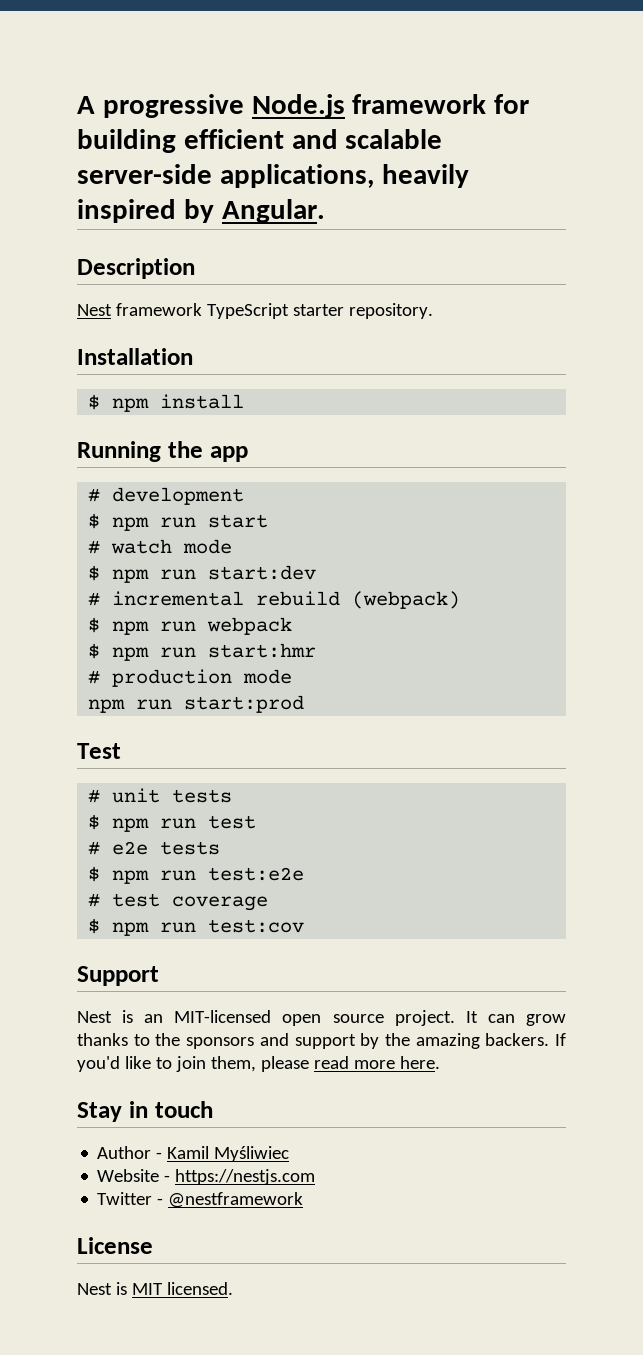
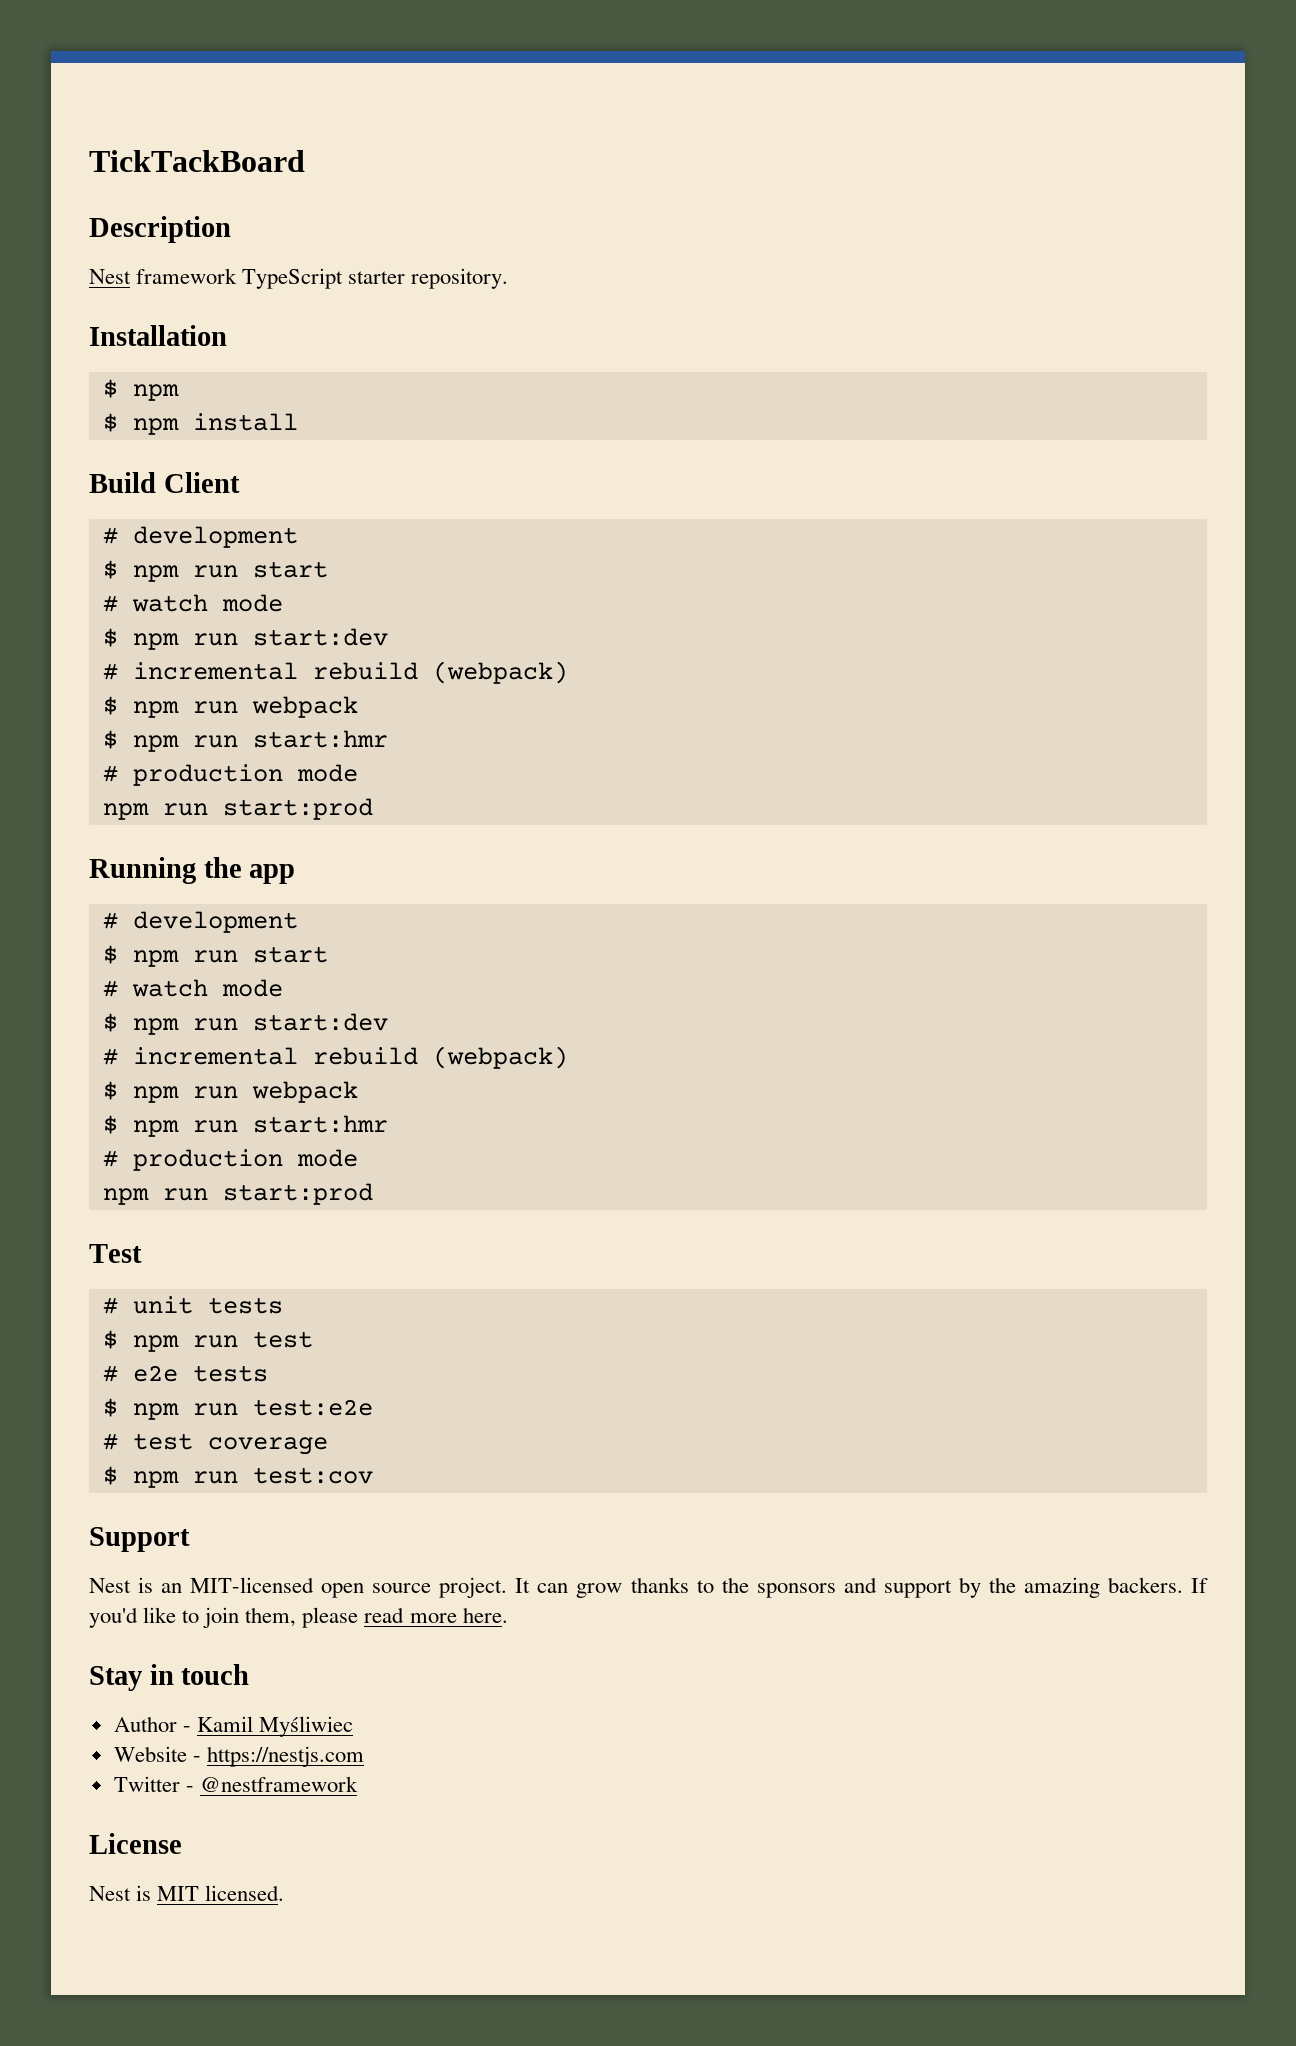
- A progressive Node.js framework for building efficient and scalable server-side applications, heavily inspired by Angular.
+ TickTackBoard
  Installation
+ $ npm
+ Build Client
+ # development
+ $ npm run start
+ # watch mode
+ $ npm run start:dev
+ # incremental rebuild (webpack)
+ $ npm run webpack
+ $ npm run start:hmr
+ # production mode
+ npm run start:prod

